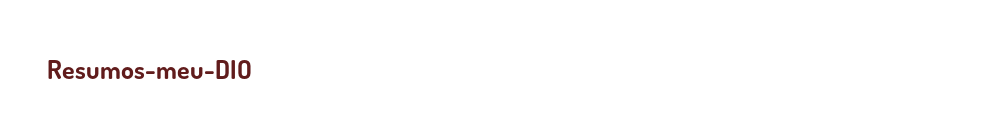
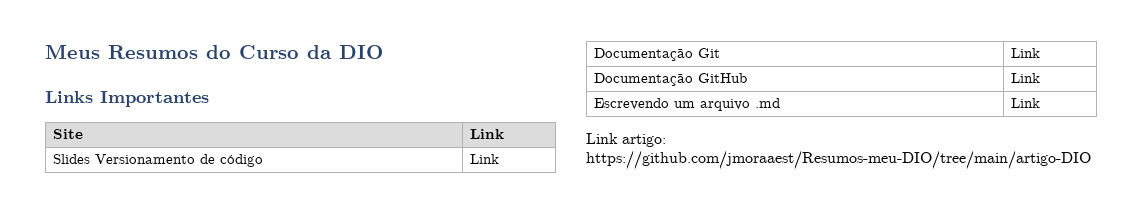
- Resumos-meu-DIO
+ Meus Resumos do Curso da DIO
+ Links Importantes
+ Site | Link
+ Slides Versionamento de código | Link
+ Documentação Git | Link
+ Documentação GitHub | Link
+ Escrevendo um arquivo .md | Link
+ Link artigo: https://github.com/jmoraaest/Resumos-meu-DIO/tree/main/artigo-DIO

